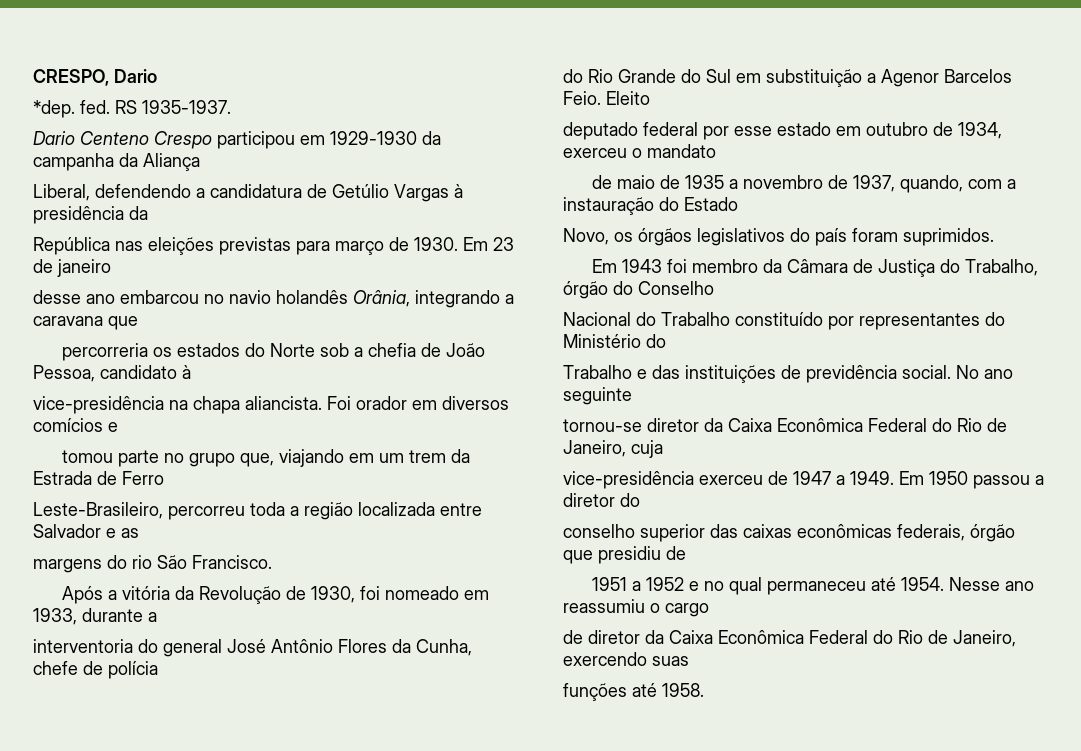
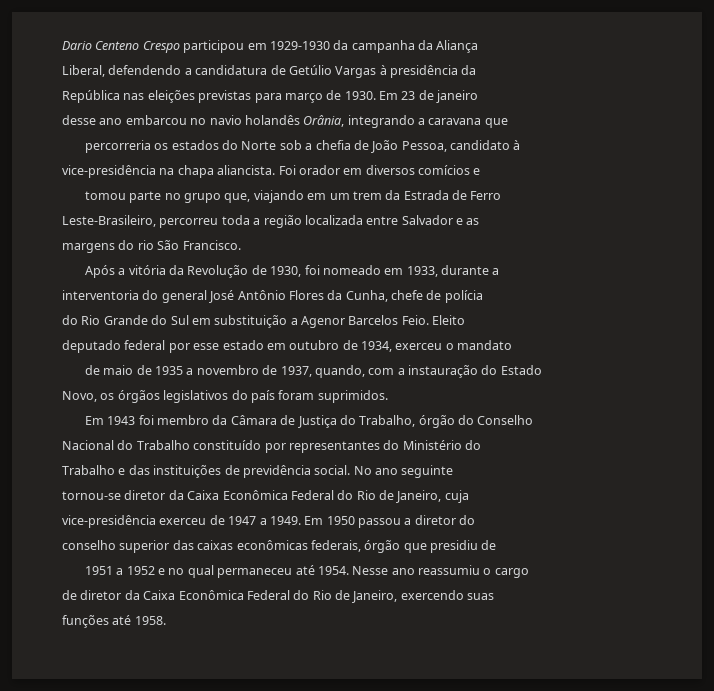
- CRESPO, Dario
- *dep. fed. RS 1935-1937.

